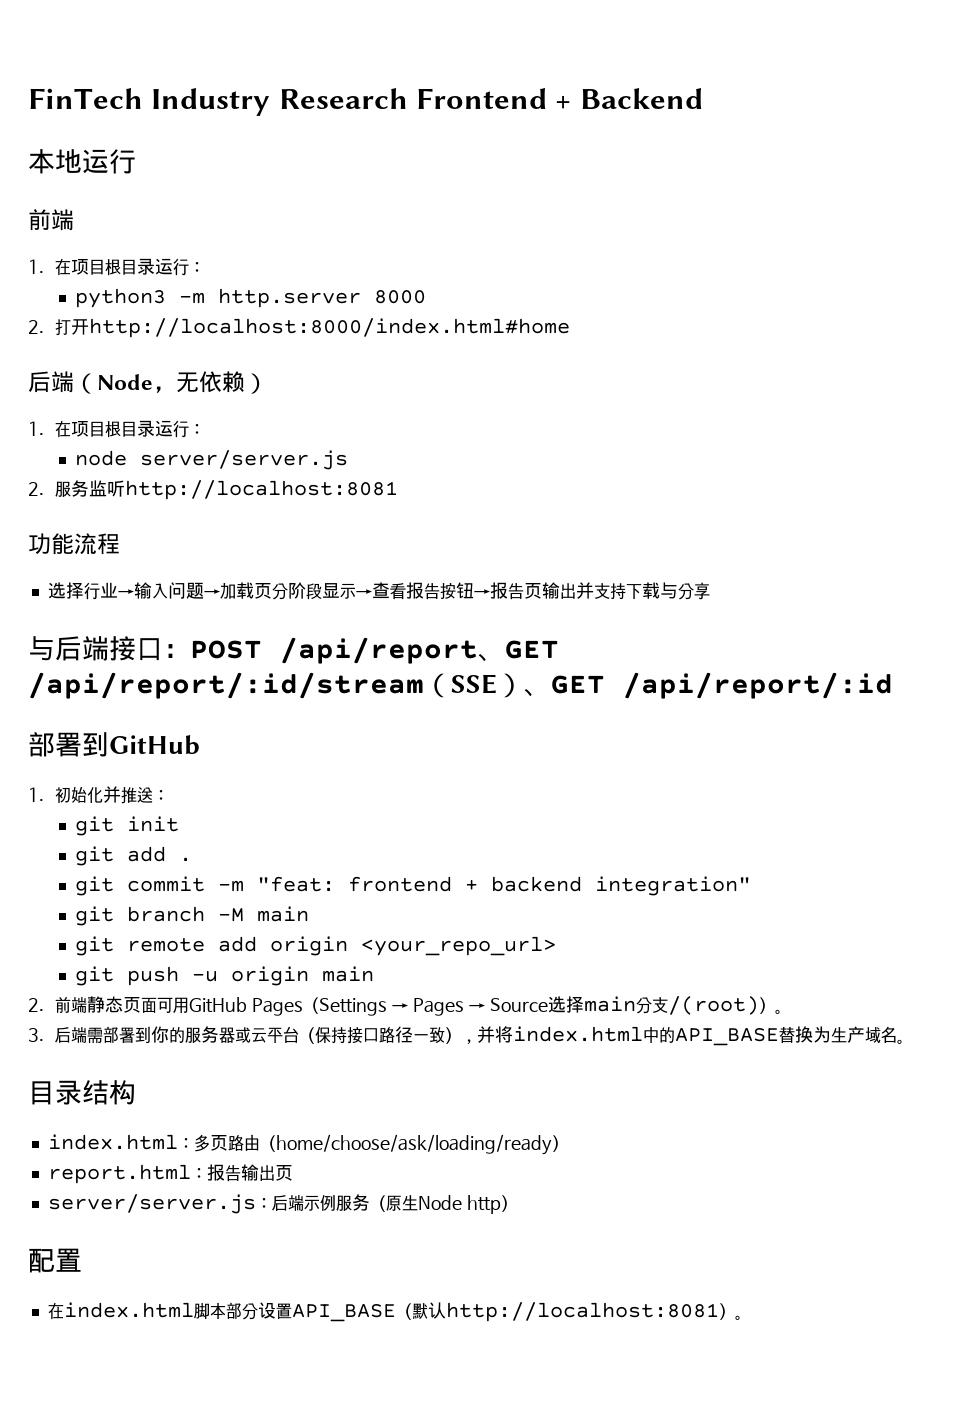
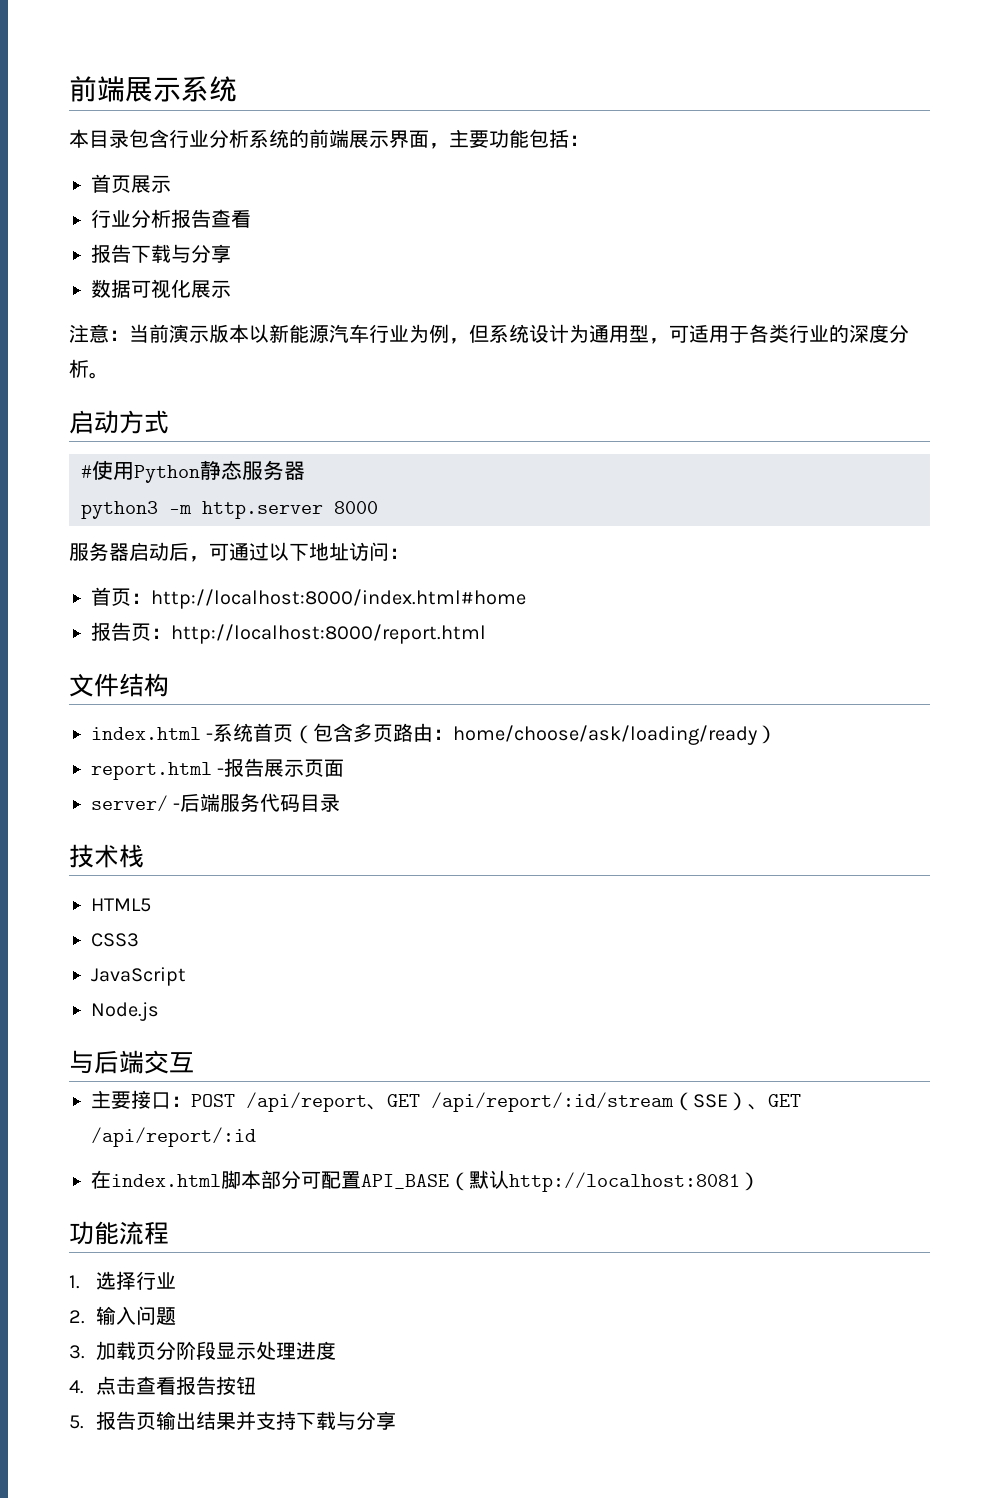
- FinTech Industry Research Frontend + Backend
- 本地运行
- 前端
- 1.在项目根目录运行：
+ 前端展示系统
+ 本目录包含行业分析系统的前端展示界面，主要功能包括：
+ 首页展示
+ 行业分析报告查看
+ 报告下载与分享
+ 数据可视化展示
+ 注意：当前演示版本以新能源汽车行业为例，但系统设计为通用型，可适用于各类行业的深度分析。
+ 启动方式
+ #使用Python静态服务器
  python3 -m http.server 8000
- 2.打开http://localhost:8000/index.html#home
- 后端（Node，无依赖）
- 1.在项目根目录运行：
- node server/server.js
- 2.服务监听http://localhost:8081
- 功能流程
- 选择行业→输入问题→加载页分阶段显示→查看报告按钮→报告页输出并支持下载与分享
+ 服务器启动后，可通过以下地址访问：
+ 首页：http://localhost:8000/index.html#home
+ 报告页：http://localhost:8000/report.html
+ 文件结构
+ index.html -系统首页（包含多页路由：home/choose/ask/loading/ready）
+ report.html -报告展示页面
+ server/ -后端服务代码目录
+ 技术栈
+ HTML5
+ CSS3
+ JavaScript
+ Node.js
- 与后端接口：POST /api/report、GET /api/report/:id/stream（SSE）、GET /api/report/:id
+ 与后端交互
+ 主要接口：POST /api/report、GET /api/report/:id/stream（SSE）、GET /api/report/:id
- 部署到GitHub
- 1.初始化并推送：
- git init
- git add .
- git commit -m "feat: frontend + backend integration"
- git branch -M main
- git remote add origin <your_repo_url>
- git push -u origin main
- 2.前端静态页面可用GitHub Pages（Settings → Pages → Source选择main分支/(root)）。
- 3.后端需部署到你的服务器或云平台（保持接口路径一致），并将index.html中的API_BASE替换为生产域名。
- 目录结构
- index.html：多页路由（home/choose/ask/loading/ready）
- report.html：报告输出页
- server/server.js：后端示例服务（原生Node http）
- 配置
- 在index.html脚本部分设置API_BASE（默认http://localhost:8081）。
+ 在index.html脚本部分可配置API_BASE（默认http://localhost:8081）
+ 功能流程
+ 1.选择行业
+ 2.输入问题
+ 3.加载页分阶段显示处理进度
+ 4.点击查看报告按钮
+ 5.报告页输出结果并支持下载与分享

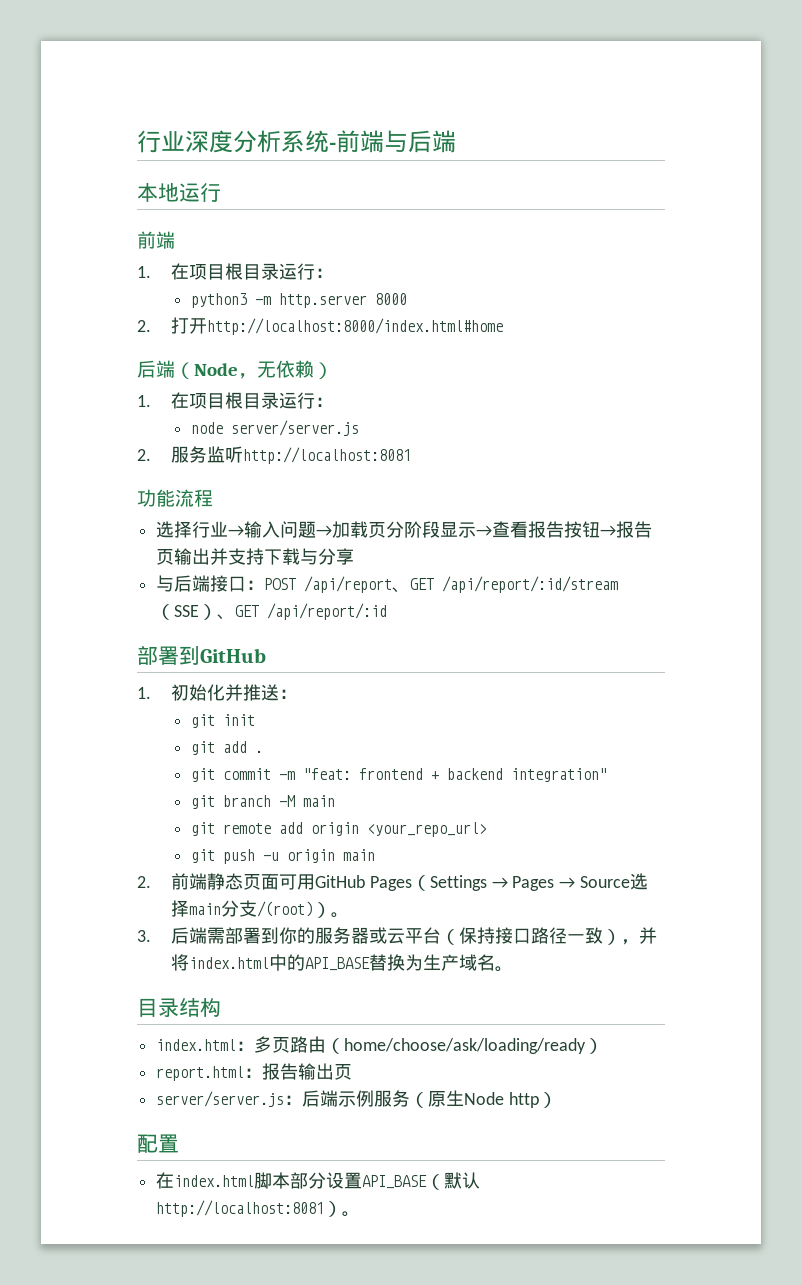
- 前端展示系统
- 本目录包含行业分析系统的前端展示界面，主要功能包括：
- 首页展示
- 行业分析报告查看
- 报告下载与分享
- 数据可视化展示
- 注意：当前演示版本以新能源汽车行业为例，但系统设计为通用型，可适用于各类行业的深度分析。
- 启动方式
- #使用Python静态服务器
+ 行业深度分析系统-前端与后端
+ 本地运行
+ 前端
+ 1.在项目根目录运行：
  python3 -m http.server 8000
- 服务器启动后，可通过以下地址访问：
- 首页：http://localhost:8000/index.html#home
- 报告页：http://localhost:8000/report.html
- 文件结构
- index.html -系统首页（包含多页路由：home/choose/ask/loading/ready）
- report.html -报告展示页面
- server/ -后端服务代码目录
- 技术栈
- HTML5
- CSS3
- JavaScript
- Node.js
- 与后端交互
- 主要接口：POST /api/report、GET /api/report/:id/stream（SSE）、GET /api/report/:id
+ 2.打开http://localhost:8000/index.html#home
+ 后端（Node，无依赖）
+ 1.在项目根目录运行：
+ node server/server.js
+ 2.服务监听http://localhost:8081
+ 功能流程
+ 选择行业→输入问题→加载页分阶段显示→查看报告按钮→报告页输出并支持下载与分享
+ 与后端接口：POST /api/report、GET /api/report/:id/stream（SSE）、GET /api/report/:id
+ 部署到GitHub
+ 1.初始化并推送：
+ git init
+ git add .
+ git commit -m "feat: frontend + backend integration"
+ git branch -M main
+ git remote add origin <your_repo_url>
+ git push -u origin main
+ 2.前端静态页面可用GitHub Pages（Settings → Pages → Source选择main分支/(root)）。
+ 3.后端需部署到你的服务器或云平台（保持接口路径一致），并将index.html中的API_BASE替换为生产域名。
+ 目录结构
+ index.html：多页路由（home/choose/ask/loading/ready）
+ report.html：报告输出页
+ server/server.js：后端示例服务（原生Node http）
+ 配置
- 在index.html脚本部分可配置API_BASE（默认http://localhost:8081）
- 功能流程
- 1.选择行业
- 2.输入问题
- 3.加载页分阶段显示处理进度
- 4.点击查看报告按钮
- 5.报告页输出结果并支持下载与分享
+ 在index.html脚本部分设置API_BASE（默认http://localhost:8081）。

